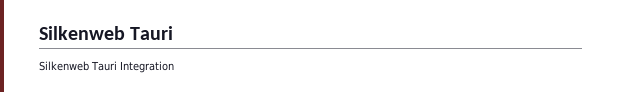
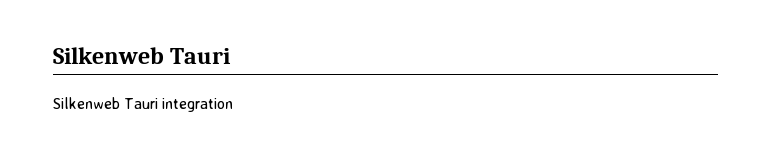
- Silkenweb Tauri Integration
+ Silkenweb Tauri integration

